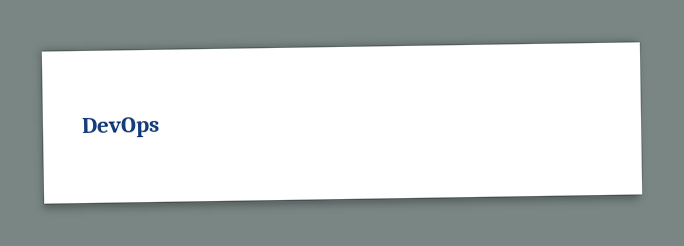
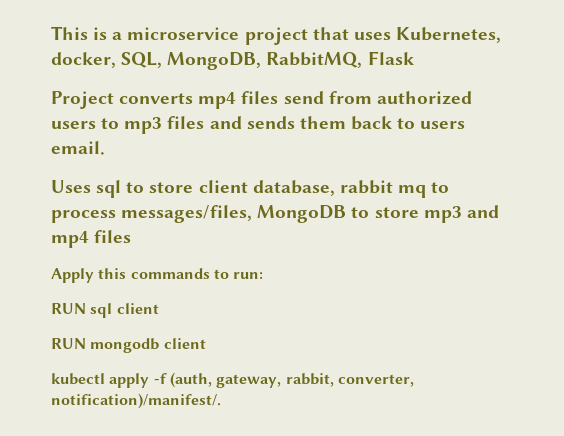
- DevOps
+ This is a microservice project that uses Kubernetes, docker, SQL, MongoDB, RabbitMQ, Flask
+ Project converts mp4 files send from authorized users to mp3 files and sends them back to users email.
+ Uses sql to store client database, rabbit mq to process messages/files, MongoDB to store mp3 and mp4 files
+ Apply this commands to run:
+ RUN sql client
+ RUN mongodb client
+ kubectl apply -f (auth, gateway, rabbit, converter, notification)/manifest/.

